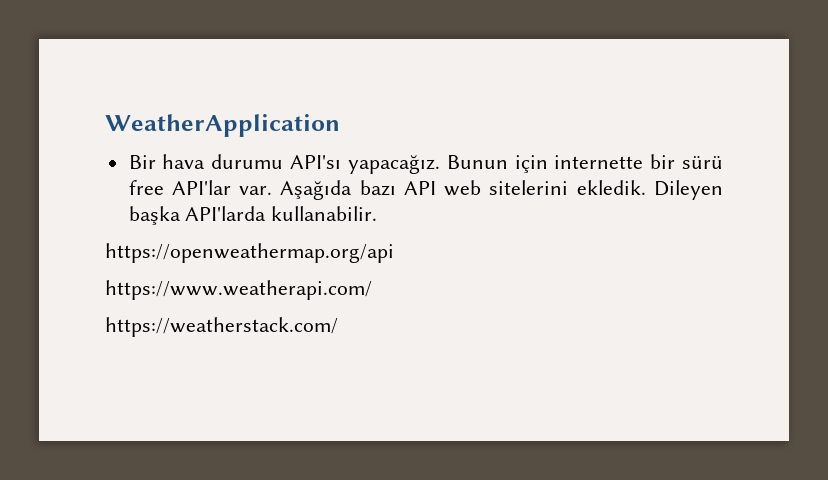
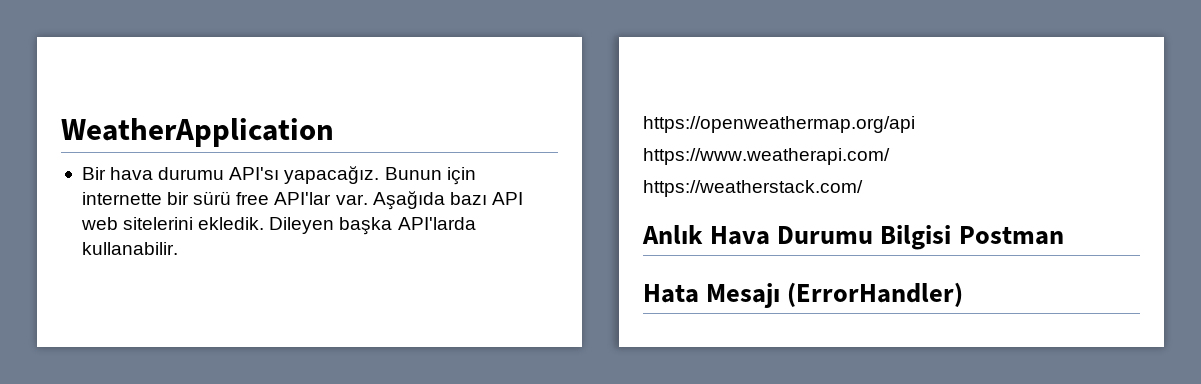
+ Anlık Hava Durumu Bilgisi Postman
+ Hata Mesajı (ErrorHandler)

